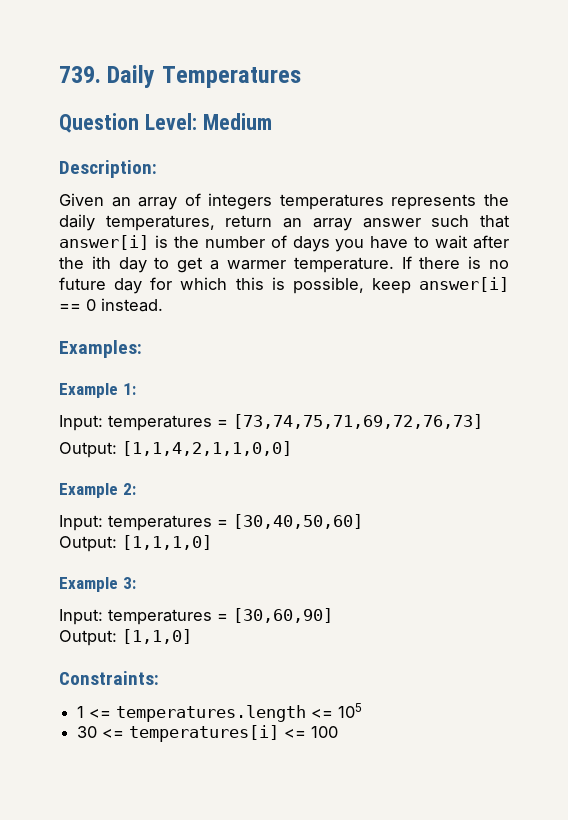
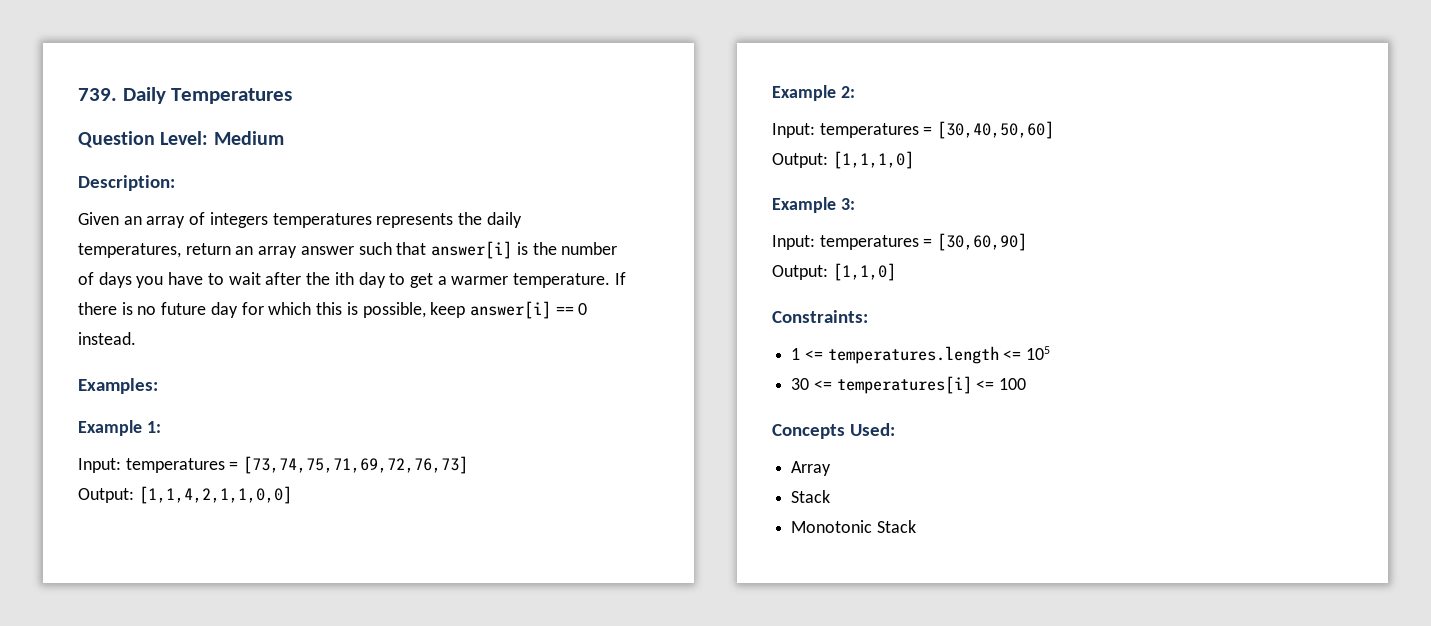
+ Concepts Used:
+ Array
+ Stack
+ Monotonic Stack

